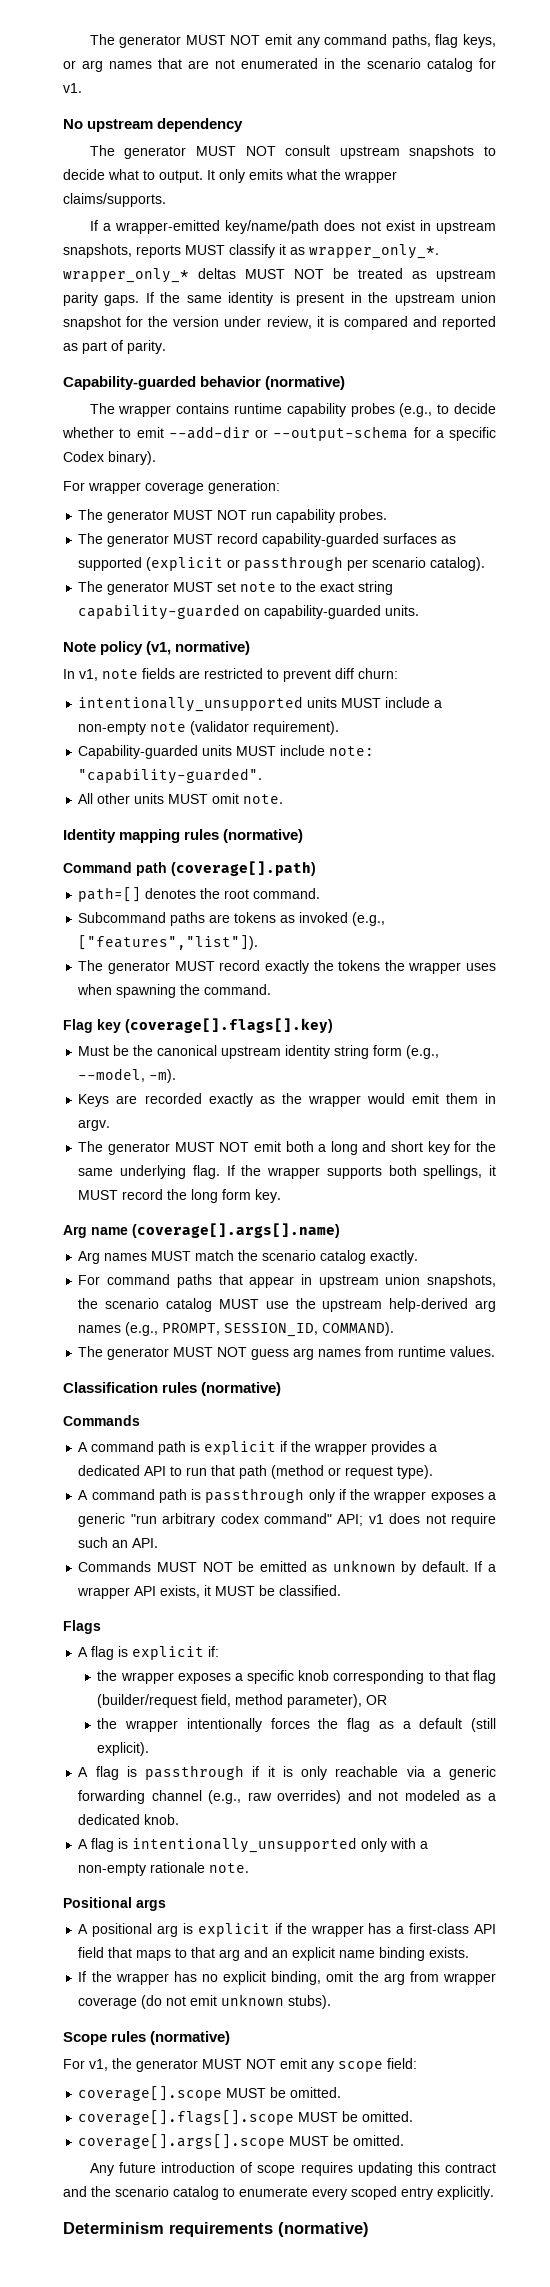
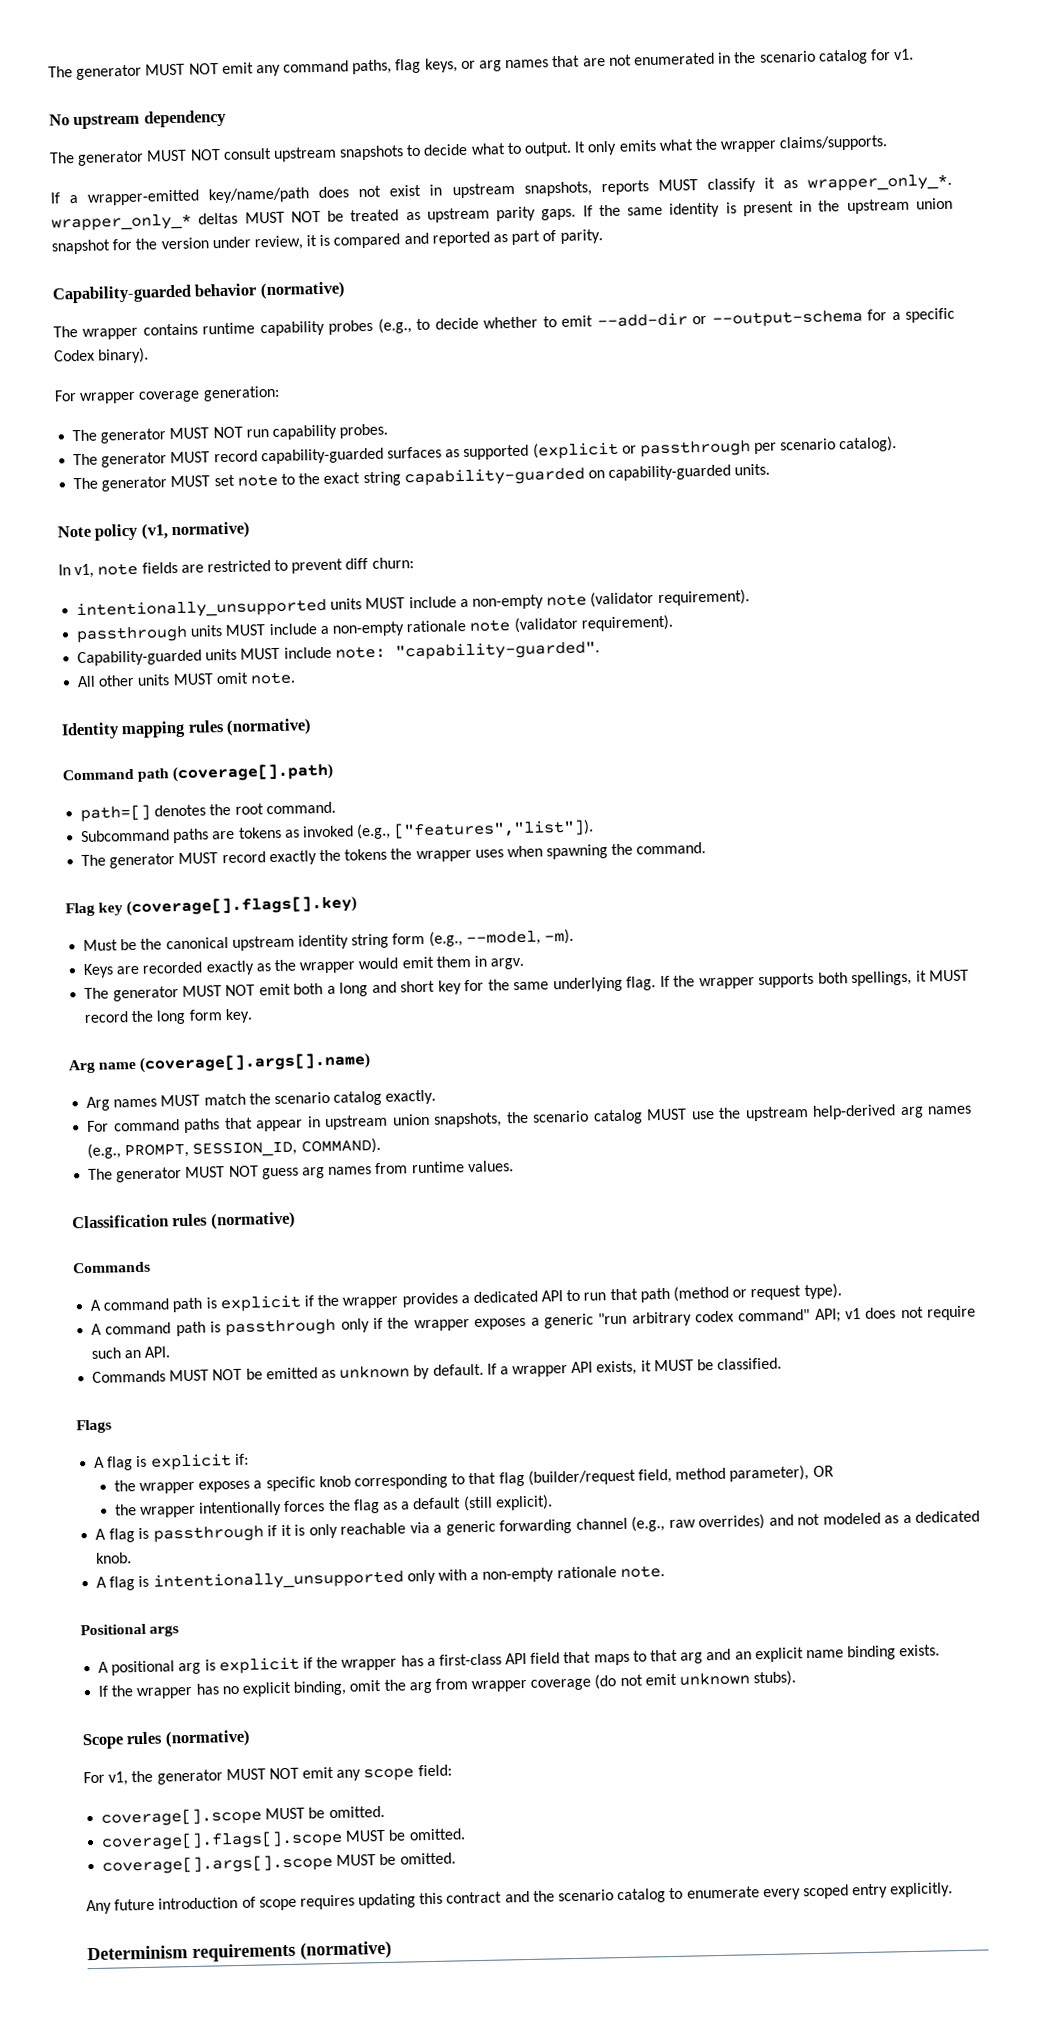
+ passthrough units MUST include a non-empty rationale note (validator requirement).

